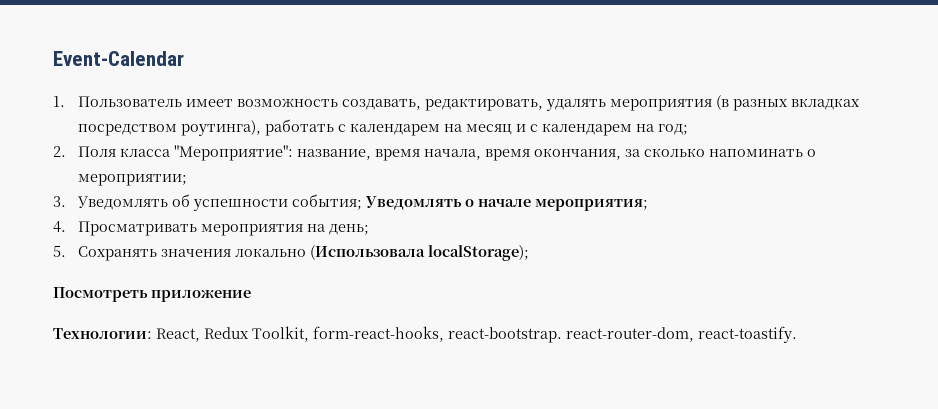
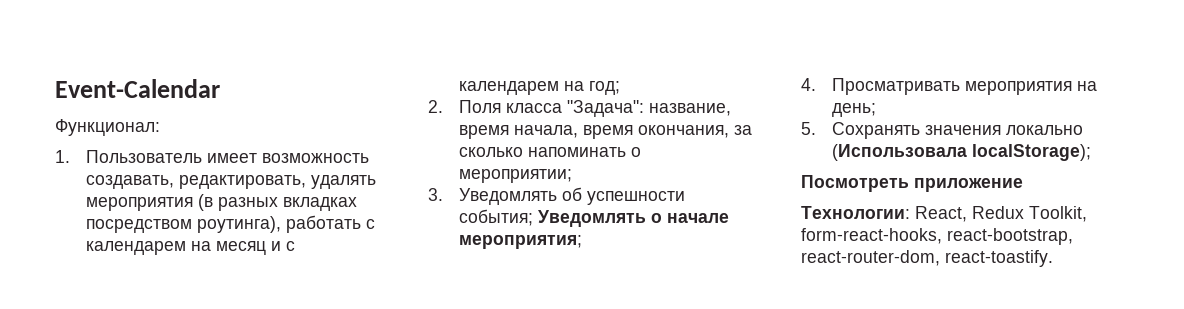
+ Функционал:
- 2. Поля класса "Мероприятие": название, время начала, время окончания, за сколько напоминать о мероприятии;
+ 2. Поля класса "Задача": название, время начала, время окончания, за сколько напоминать о мероприятии;
- Технологии: React, Redux Toolkit, form-react-hooks, react-bootstrap. react-router-dom, react-toastify.
+ Технологии: React, Redux Toolkit, form-react-hooks, react-bootstrap, react-router-dom, react-toastify.

